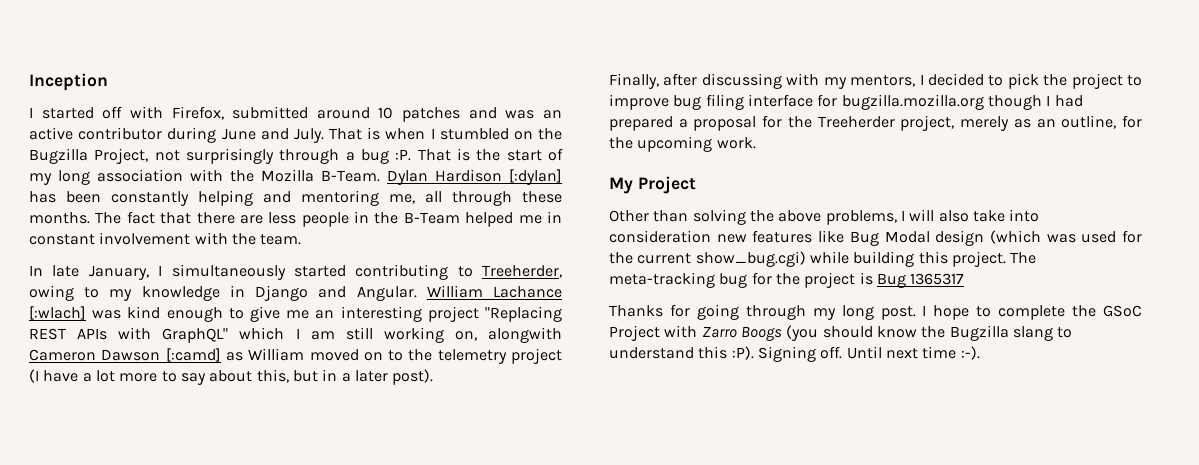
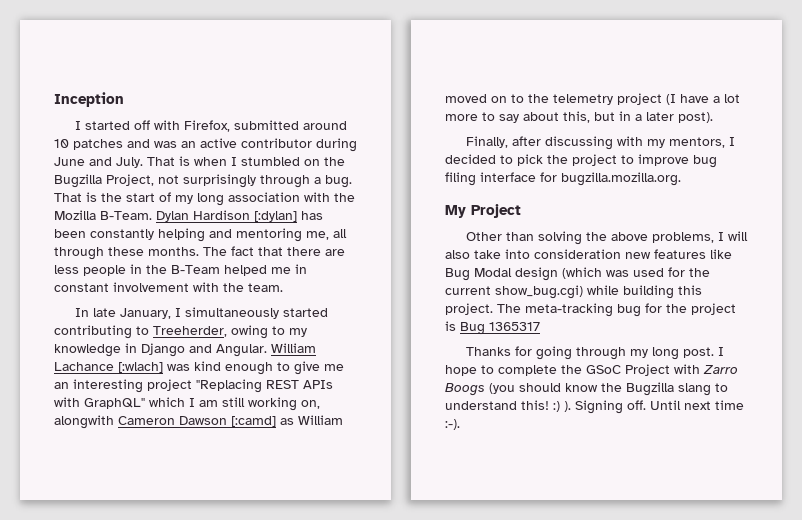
- That is when I stumbled on the Bugzilla Project, not surprisingly through a bug :P.
+ That is when I stumbled on the Bugzilla Project, not surprisingly through a bug.
- Finally, after discussing with my mentors, I decided to pick the project to improve bug filing interface for bugzilla.mozilla.org though I had prepared a proposal for the Treeherder project, merely as an outline, for the upcoming work.
+ Finally, after discussing with my mentors, I decided to pick the project to improve bug filing interface for bugzilla.mozilla.org.
- I hope to complete the GSoC Project with Zarro Boogs (you should know the Bugzilla slang to understand this :P).
+ I hope to complete the GSoC Project with Zarro Boogs (you should know the Bugzilla slang to understand this! :) ).

